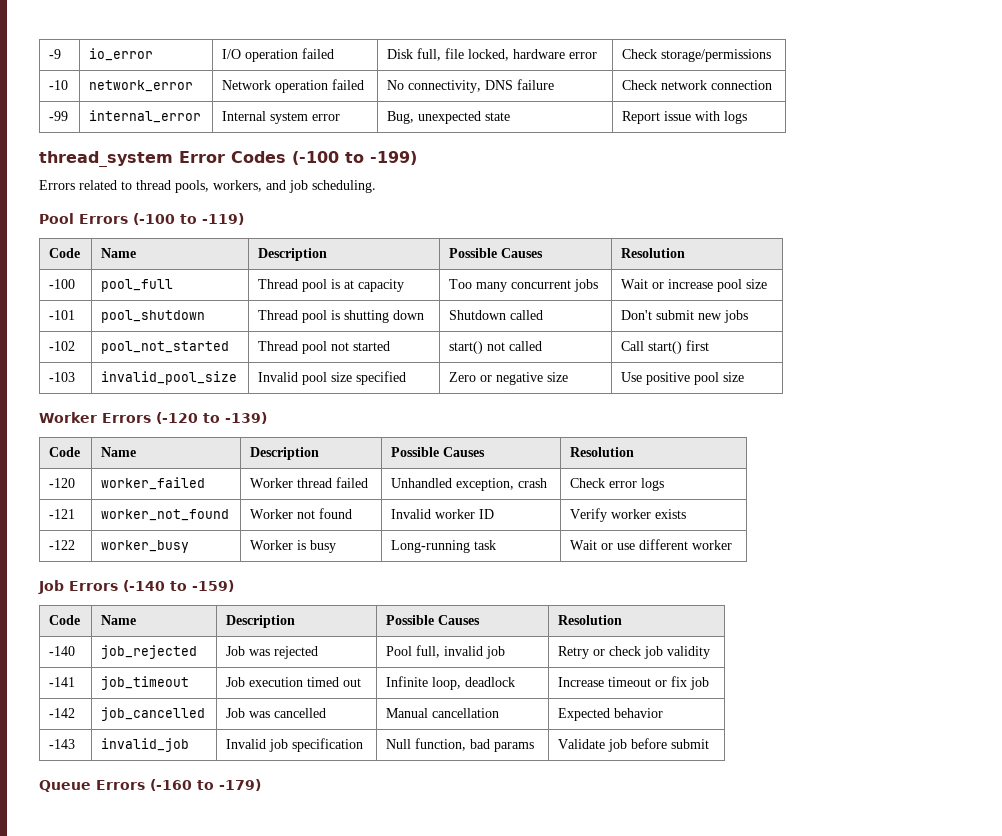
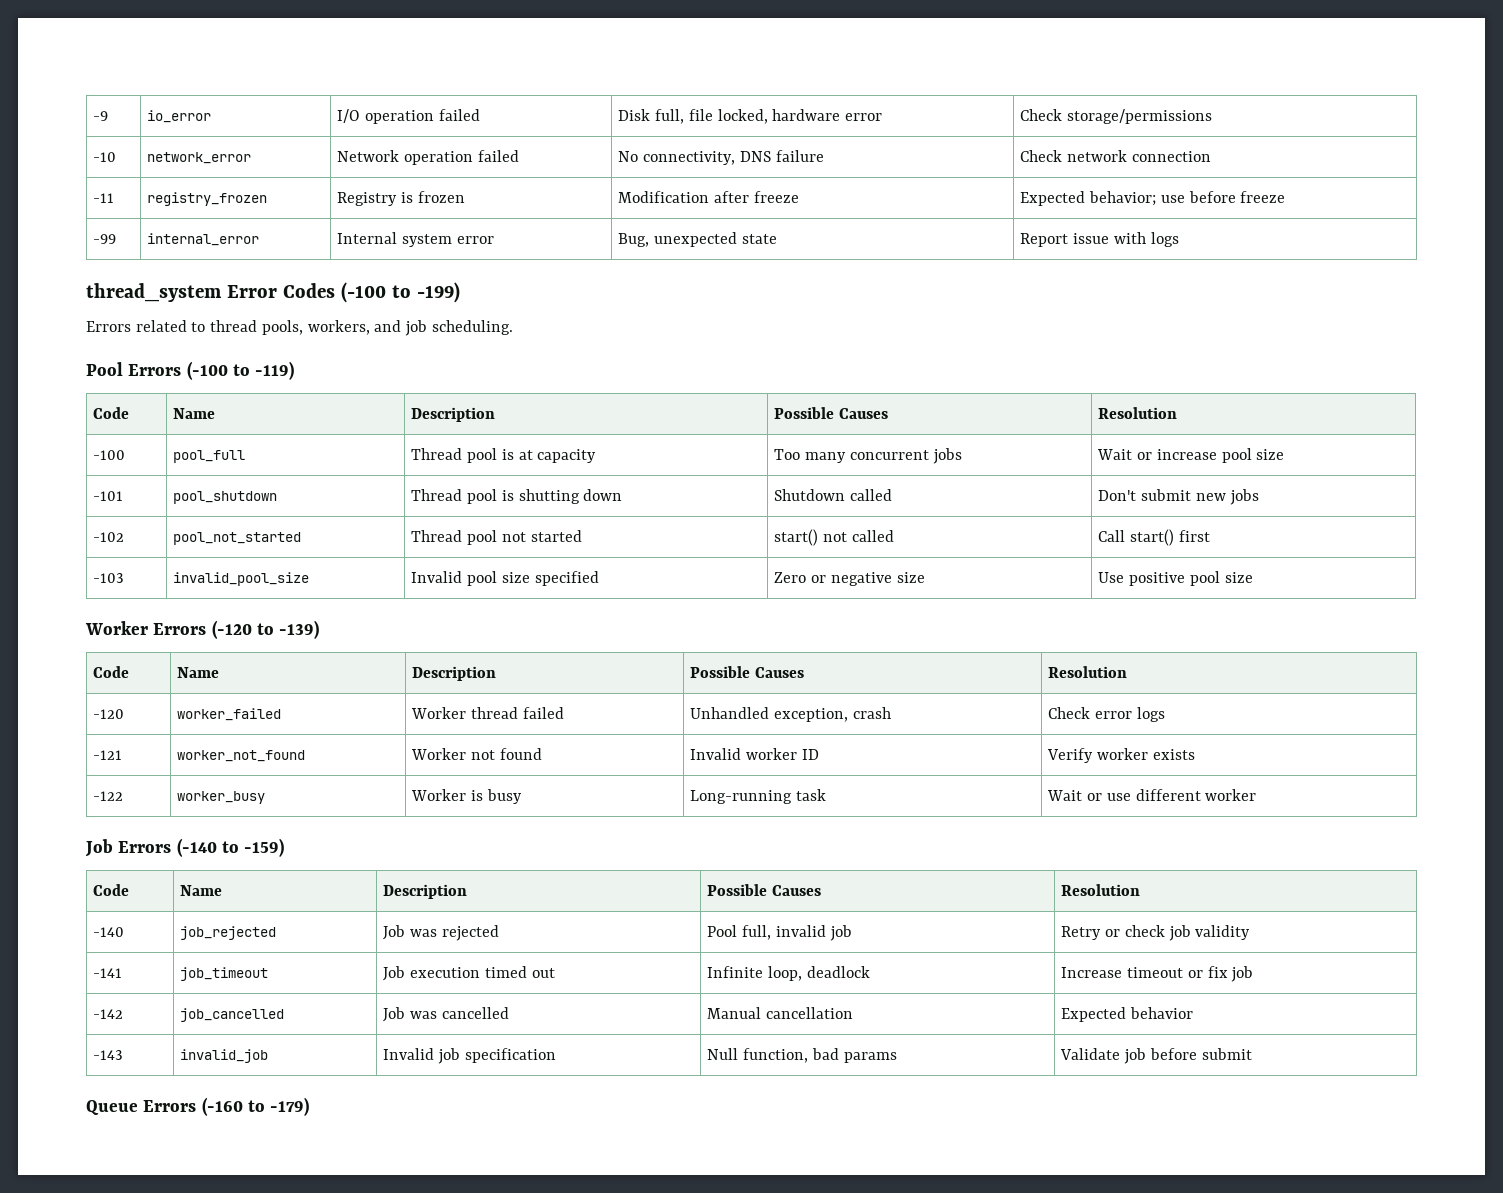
+ -11 | registry_frozen | Registry is frozen | Modification after freeze | Expected behavior; use before freeze

